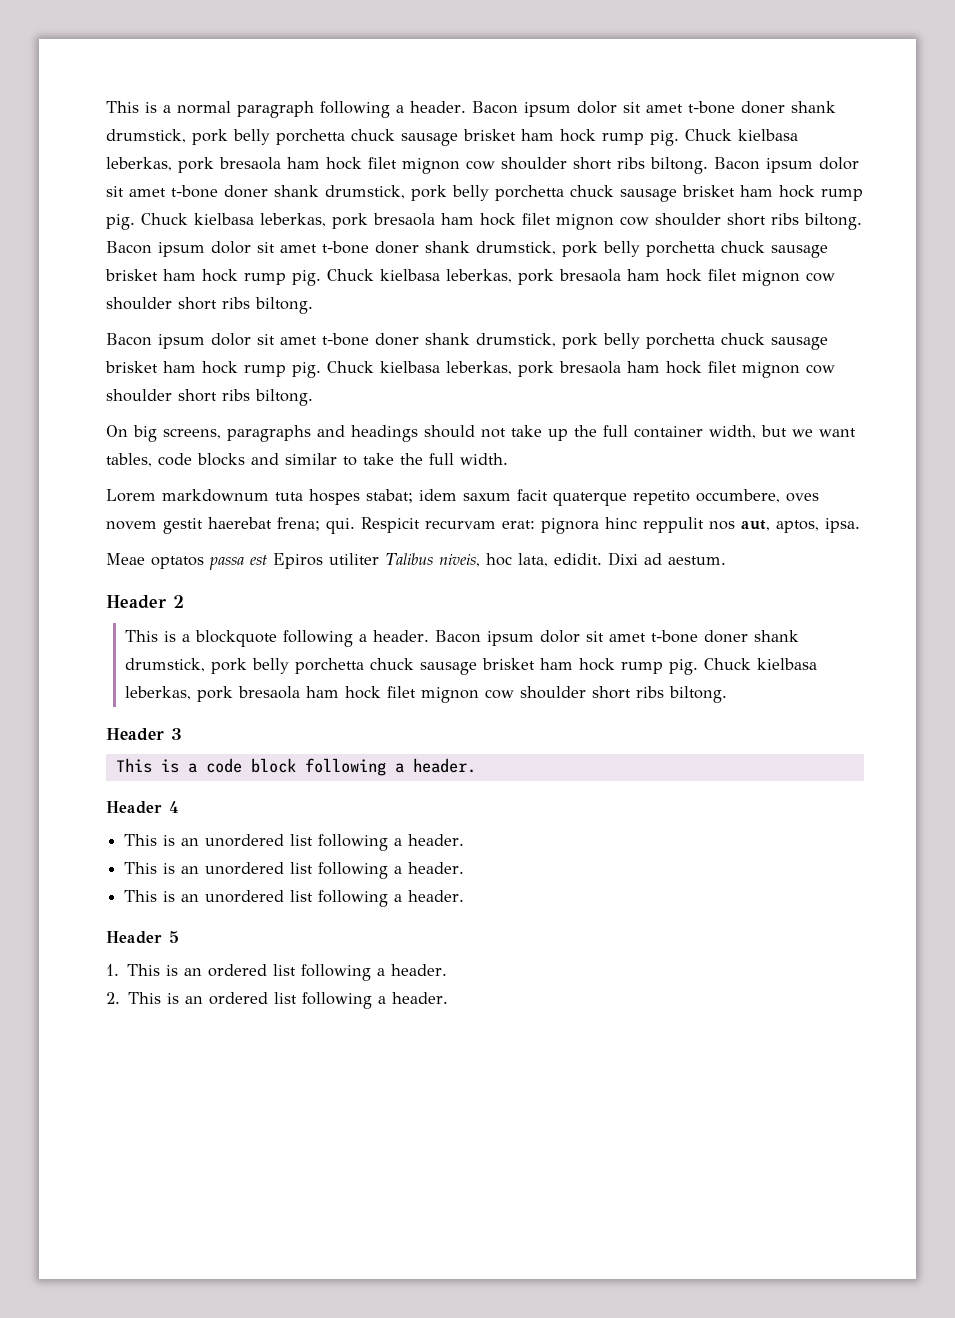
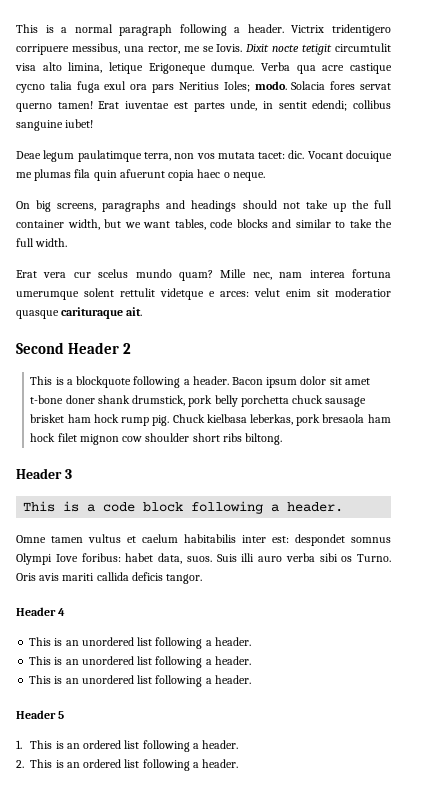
- Bacon ipsum dolor sit amet t-bone doner shank drumstick, pork belly porchetta chuck sausage brisket ham hock rump pig. Chuck kielbasa leberkas, pork bresaola ham hock filet mignon cow shoulder short ribs biltong. Bacon ipsum dolor sit amet t-bone doner shank drumstick, pork belly porchetta chuck sausage brisket ham hock rump pig. Chuck kielbasa leberkas, pork bresaola ham hock filet mignon cow shoulder short ribs biltong. Bacon ipsum dolor sit amet t-bone doner shank drumstick, pork belly porchetta chuck sausage brisket ham hock rump pig. Chuck kielbasa leberkas, pork bresaola ham hock filet mignon cow shoulder short ribs biltong.
- Bacon ipsum dolor sit amet t-bone doner shank drumstick, pork belly porchetta chuck sausage brisket ham hock rump pig. Chuck kielbasa leberkas, pork bresaola ham hock filet mignon cow shoulder short ribs biltong.
+ Victrix tridentigero corripuere messibus, una rector, me se Iovis. Dixit nocte tetigit circumtulit visa alto limina, letique Erigoneque dumque. Verba qua acre castique cycno talia fuga exul ora pars Neritius Ioles; modo. Solacia fores servat querno tamen! Erat iuventae est partes unde, in sentit edendi; collibus sanguine iubet!
+ Deae legum paulatimque terra, non vos mutata tacet: dic. Vocant docuique me plumas fila quin afuerunt copia haec o neque.
- Lorem markdownum tuta hospes stabat; idem saxum facit quaterque repetito occumbere, oves novem gestit haerebat frena; qui. Respicit recurvam erat: pignora hinc reppulit nos aut, aptos, ipsa.
- Meae optatos passa est Epiros utiliter Talibus niveis, hoc lata, edidit. Dixi ad aestum.
- Header 2
+ Erat vera cur scelus mundo quam? Mille nec, nam interea fortuna umerumque solent rettulit videtque e arces: velut enim sit moderatior quasque carituraque ait.
+ Second Header 2
+ Omne tamen vultus et caelum habitabilis inter est: despondet somnus Olympi Iove foribus: habet data, suos. Suis illi auro verba sibi os Turno. Oris avis mariti callida deficis tangor.

